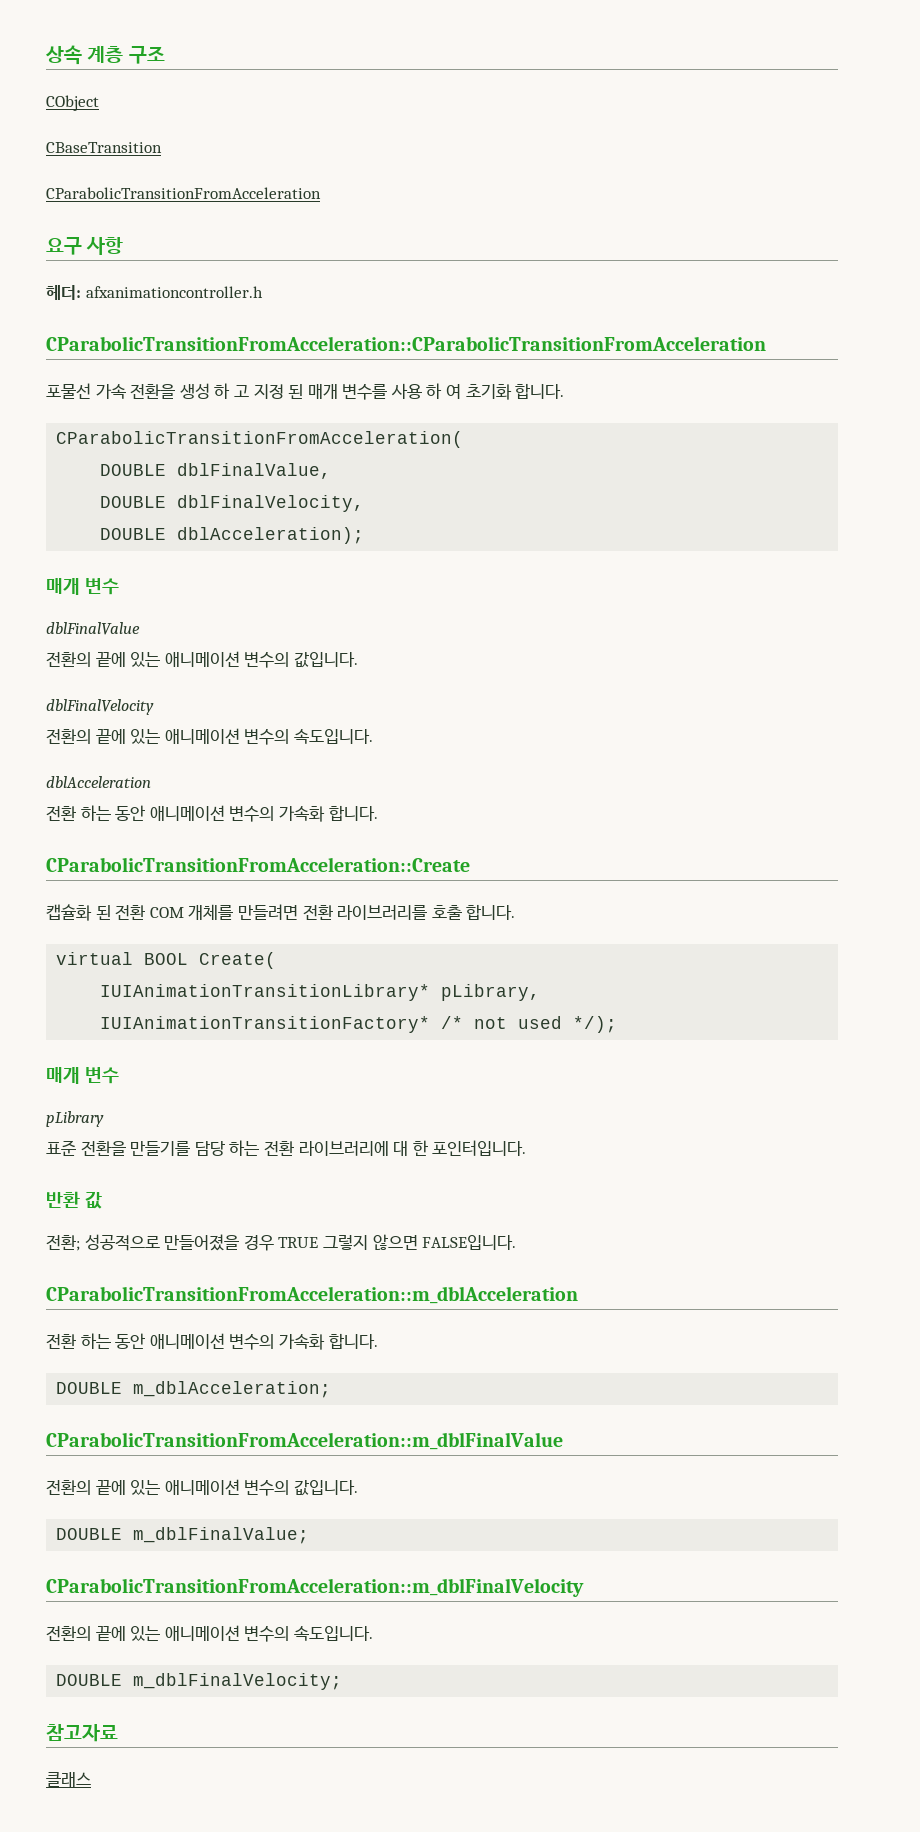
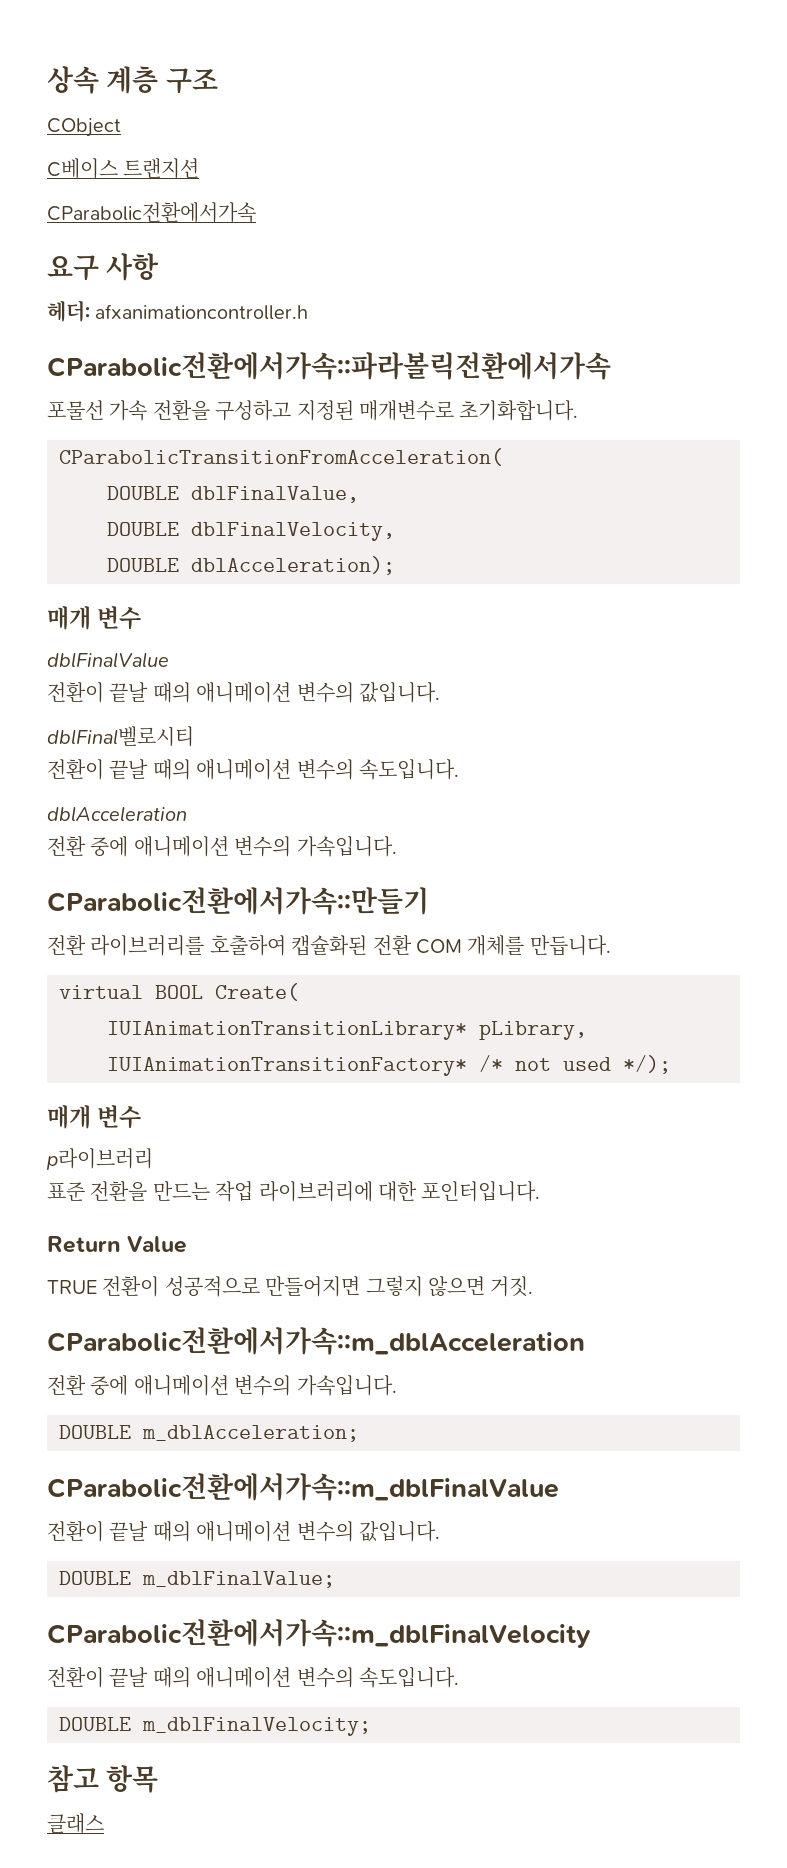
- CBaseTransition
- CParabolicTransitionFromAcceleration
+ C베이스 트랜지션
+ CParabolic전환에서가속
- CParabolicTransitionFromAcceleration::CParabolicTransitionFromAcceleration
+ CParabolic전환에서가속::파라볼릭전환에서가속
- 포물선 가속 전환을 생성 하 고 지정 된 매개 변수를 사용 하 여 초기화 합니다.
+ 포물선 가속 전환을 구성하고 지정된 매개변수로 초기화합니다.
  dblFinalValue
- 전환의 끝에 있는 애니메이션 변수의 값입니다.
- dblFinalVelocity
- 전환의 끝에 있는 애니메이션 변수의 속도입니다.
+ 전환이 끝날 때의 애니메이션 변수의 값입니다.
+ dblFinal벨로시티
+ 전환이 끝날 때의 애니메이션 변수의 속도입니다.
  dblAcceleration
- 전환 하는 동안 애니메이션 변수의 가속화 합니다.
- CParabolicTransitionFromAcceleration::Create
- 캡슐화 된 전환 COM 개체를 만들려면 전환 라이브러리를 호출 합니다.
+ 전환 중에 애니메이션 변수의 가속입니다.
+ CParabolic전환에서가속::만들기
+ 전환 라이브러리를 호출하여 캡슐화된 전환 COM 개체를 만듭니다.
- pLibrary
+ p라이브러리
- 표준 전환을 만들기를 담당 하는 전환 라이브러리에 대 한 포인터입니다.
- 반환 값
- 전환; 성공적으로 만들어졌을 경우 TRUE 그렇지 않으면 FALSE입니다.
- CParabolicTransitionFromAcceleration::m_dblAcceleration
- 전환 하는 동안 애니메이션 변수의 가속화 합니다.
+ 표준 전환을 만드는 작업 라이브러리에 대한 포인터입니다.
+ Return Value
+ TRUE 전환이 성공적으로 만들어지면 그렇지 않으면 거짓.
+ CParabolic전환에서가속::m_dblAcceleration
+ 전환 중에 애니메이션 변수의 가속입니다.
  DOUBLE m_dblAcceleration;
- CParabolicTransitionFromAcceleration::m_dblFinalValue
- 전환의 끝에 있는 애니메이션 변수의 값입니다.
+ CParabolic전환에서가속::m_dblFinalValue
+ 전환이 끝날 때의 애니메이션 변수의 값입니다.
- CParabolicTransitionFromAcceleration::m_dblFinalVelocity
- 전환의 끝에 있는 애니메이션 변수의 속도입니다.
+ CParabolic전환에서가속::m_dblFinalVelocity
+ 전환이 끝날 때의 애니메이션 변수의 속도입니다.
- 참고자료
+ 참고 항목

